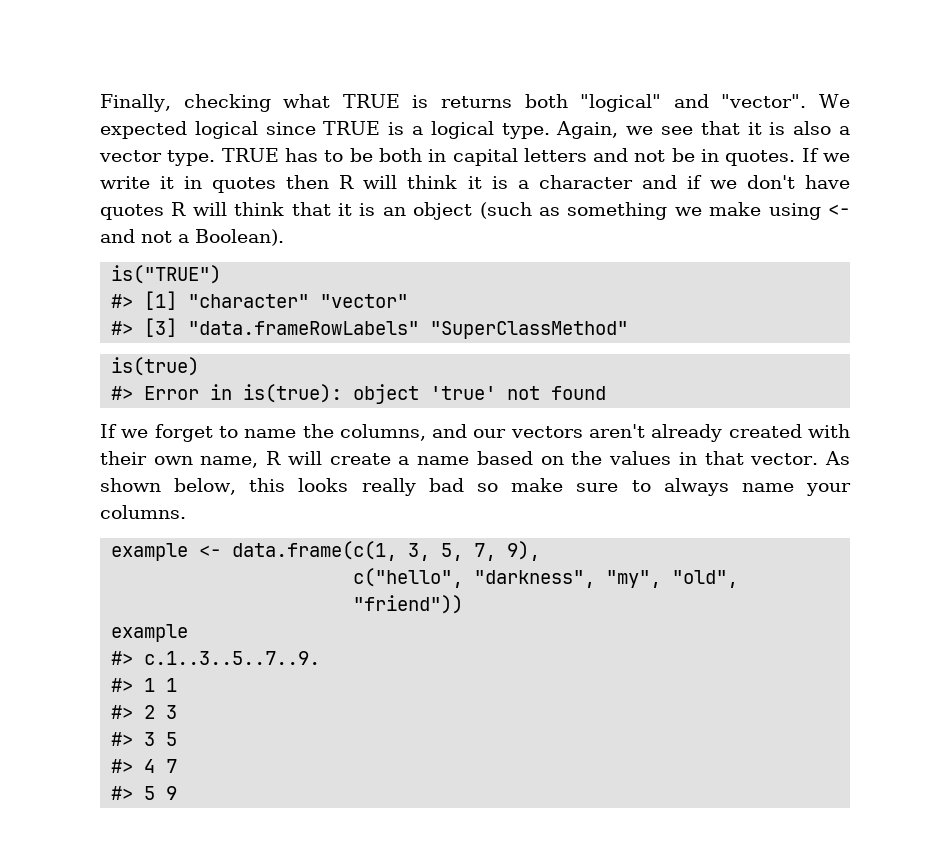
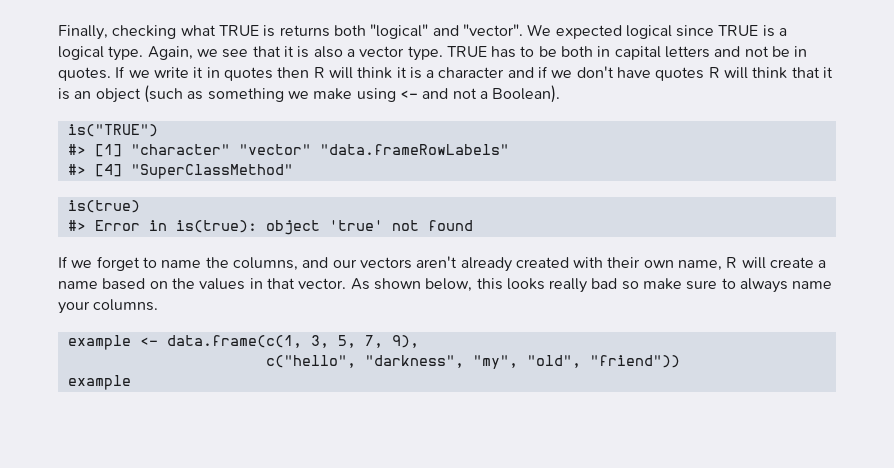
- #> [1] "character" "vector"
- #> [3] "data.frameRowLabels" "SuperClassMethod"
+ #> [1] "character" "vector" "data.frameRowLabels"
+ #> [4] "SuperClassMethod"
- #> c.1..3..5..7..9.
- #> 1 1
- #> 2 3
- #> 3 5
- #> 4 7
- #> 5 9

